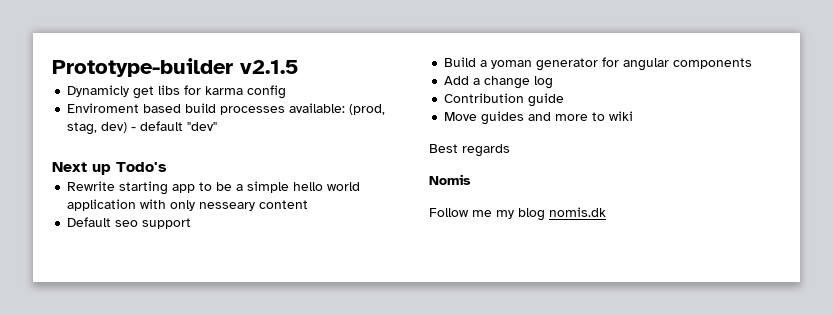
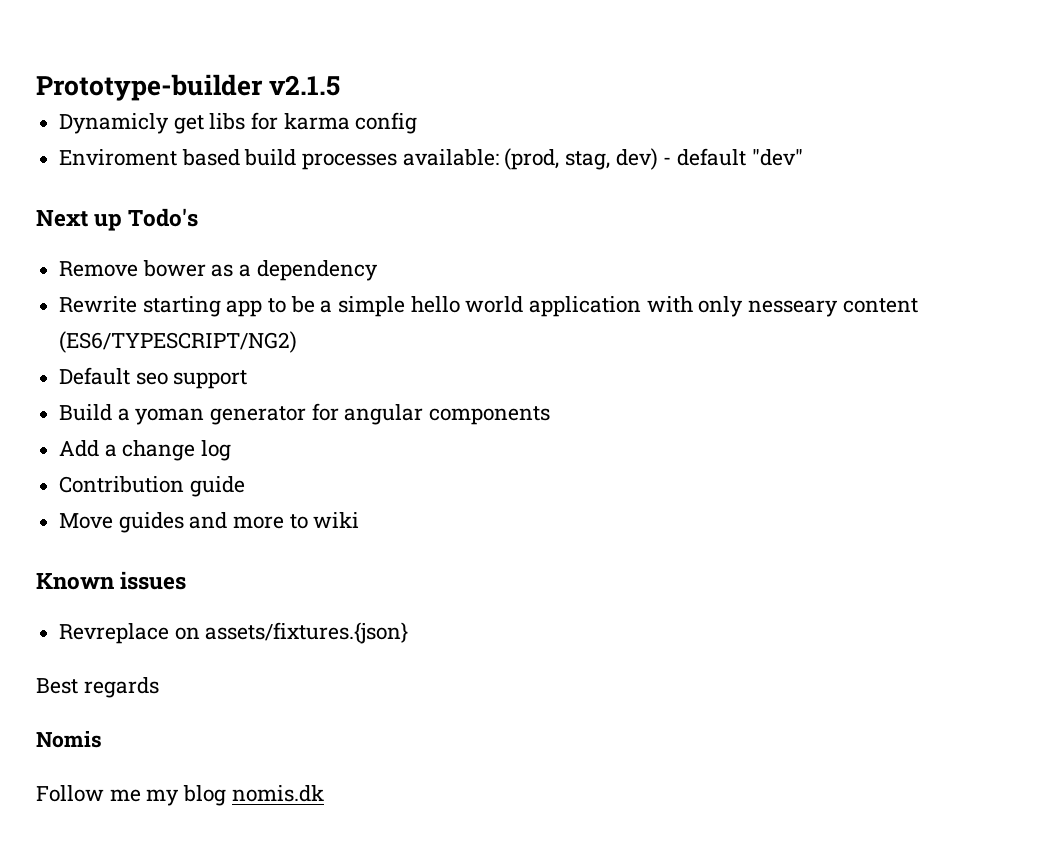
+ Remove bower as a dependency
- Rewrite starting app to be a simple hello world application with only nesseary content
+ Rewrite starting app to be a simple hello world application with only nesseary content (ES6/TYPESCRIPT/NG2)
+ Known issues
+ Revreplace on assets/fixtures.{json}

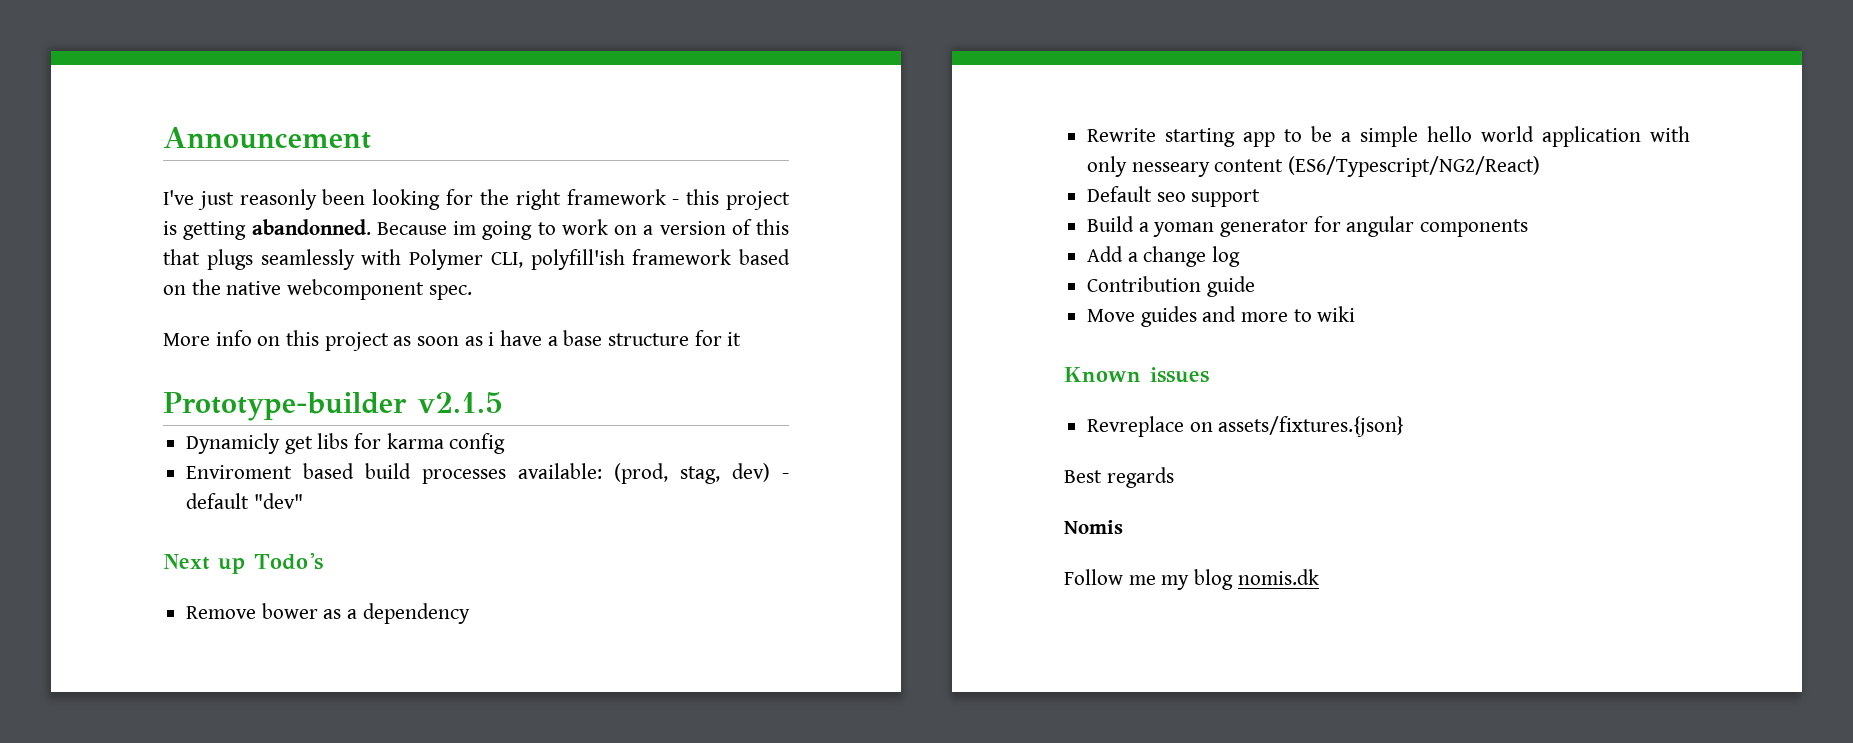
+ Announcement
+ I've just reasonly been looking for the right framework - this project is getting abandonned. Because im going to work on a version of this that plugs seamlessly with Polymer CLI, polyfill'ish framework based on the native webcomponent spec.
+ More info on this project as soon as i have a base structure for it
- Rewrite starting app to be a simple hello world application with only nesseary content (ES6/TYPESCRIPT/NG2)
+ Rewrite starting app to be a simple hello world application with only nesseary content (ES6/Typescript/NG2/React)

